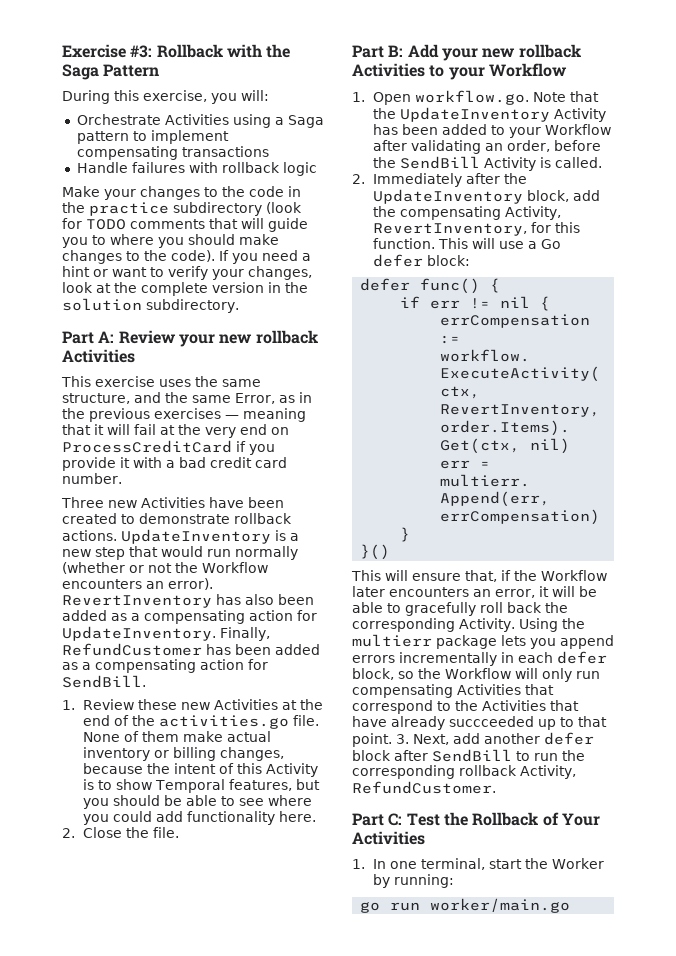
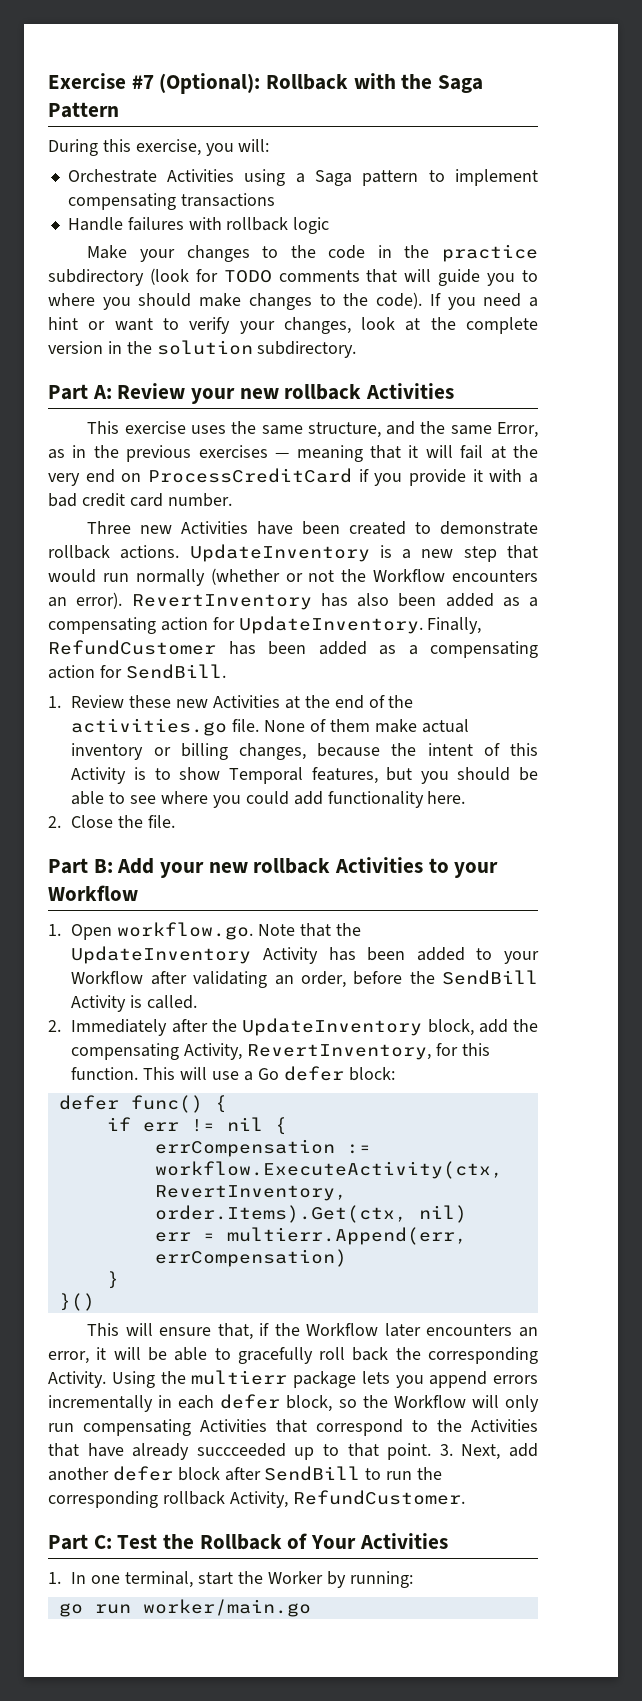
- Exercise #3: Rollback with the Saga Pattern
+ Exercise #7 (Optional): Rollback with the Saga Pattern

